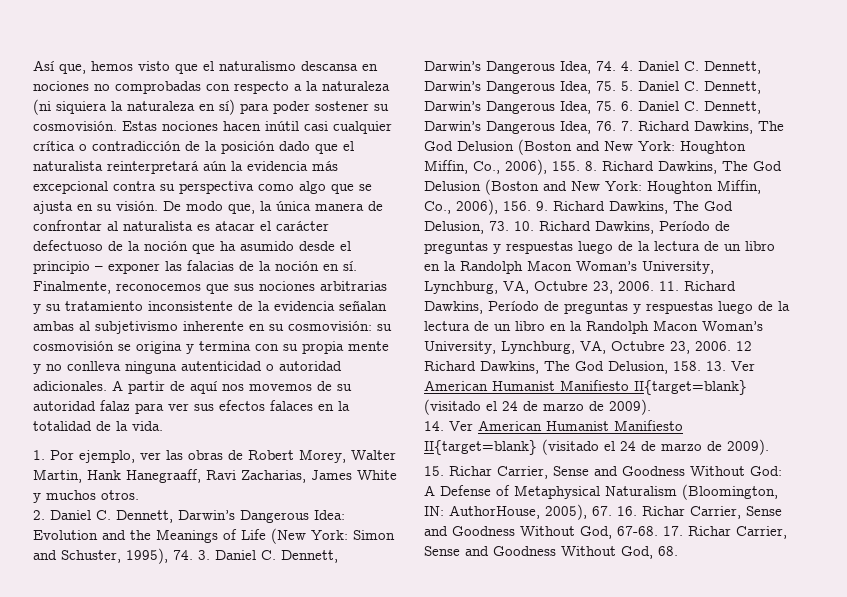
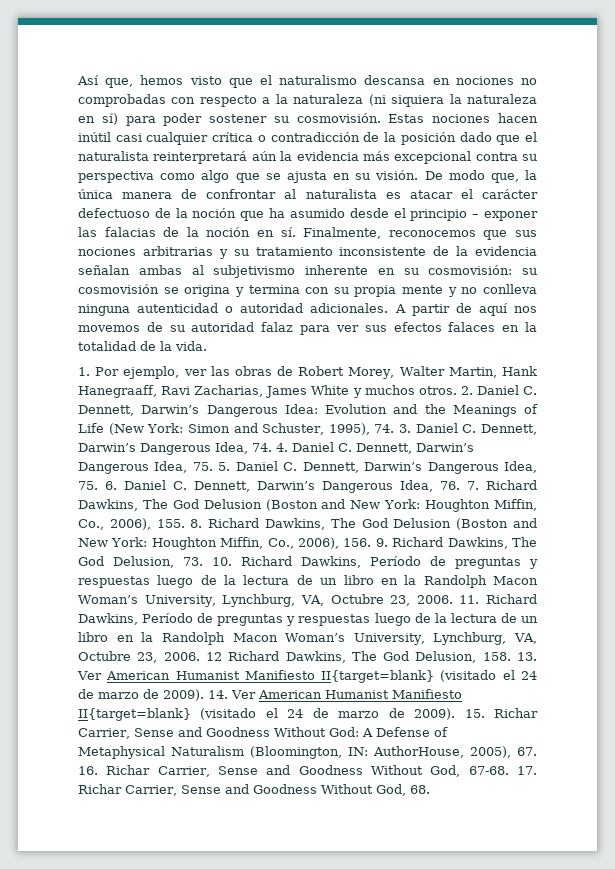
- 1. Por ejemplo, ver las obras de Robert Morey, Walter Martin, Hank Hanegraaff, Ravi Zacharias, James White y muchos otros.
- 2. Daniel C. Dennett, Darwin’s Dangerous Idea:
+ 1. Por ejemplo, ver las obras de Robert Morey, Walter Martin, Hank Hanegraaff, Ravi Zacharias, James White y muchos otros. 2. Daniel C. Dennett, Darwin’s Dangerous Idea:
- 12 Richard Dawkins, The God Delusion, 158. 13. Ver American Humanist Manifiesto II{target=blank} (visitado el 24 de marzo de 2009).
- 14. Ver American Humanist Manifiesto II{target=blank} (visitado el 24 de marzo de 2009).
- 15. Richar Carrier, Sense and Goodness Without God: A Defense of Metaphysical Naturalism (Bloomington, IN: AuthorHouse, 2005), 67. 16. Richar Carrier, Sense and Goodness Without God, 67-68.
+ 12 Richard Dawkins, The God Delusion, 158. 13. Ver American Humanist Manifiesto II{target=blank} (visitado el 24 de marzo de 2009). 14. Ver American Humanist Manifiesto II{target=blank} (visitado el 24 de marzo de 2009). 15. Richar Carrier, Sense and Goodness Without God: A Defense of Metaphysical Naturalism (Bloomington, IN: AuthorHouse, 2005), 67. 16. Richar Carrier, Sense and Goodness Without God, 67-68.

